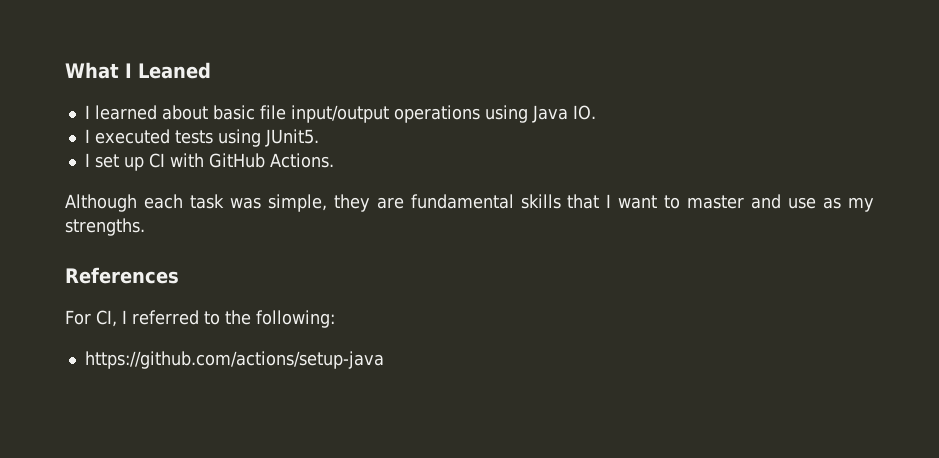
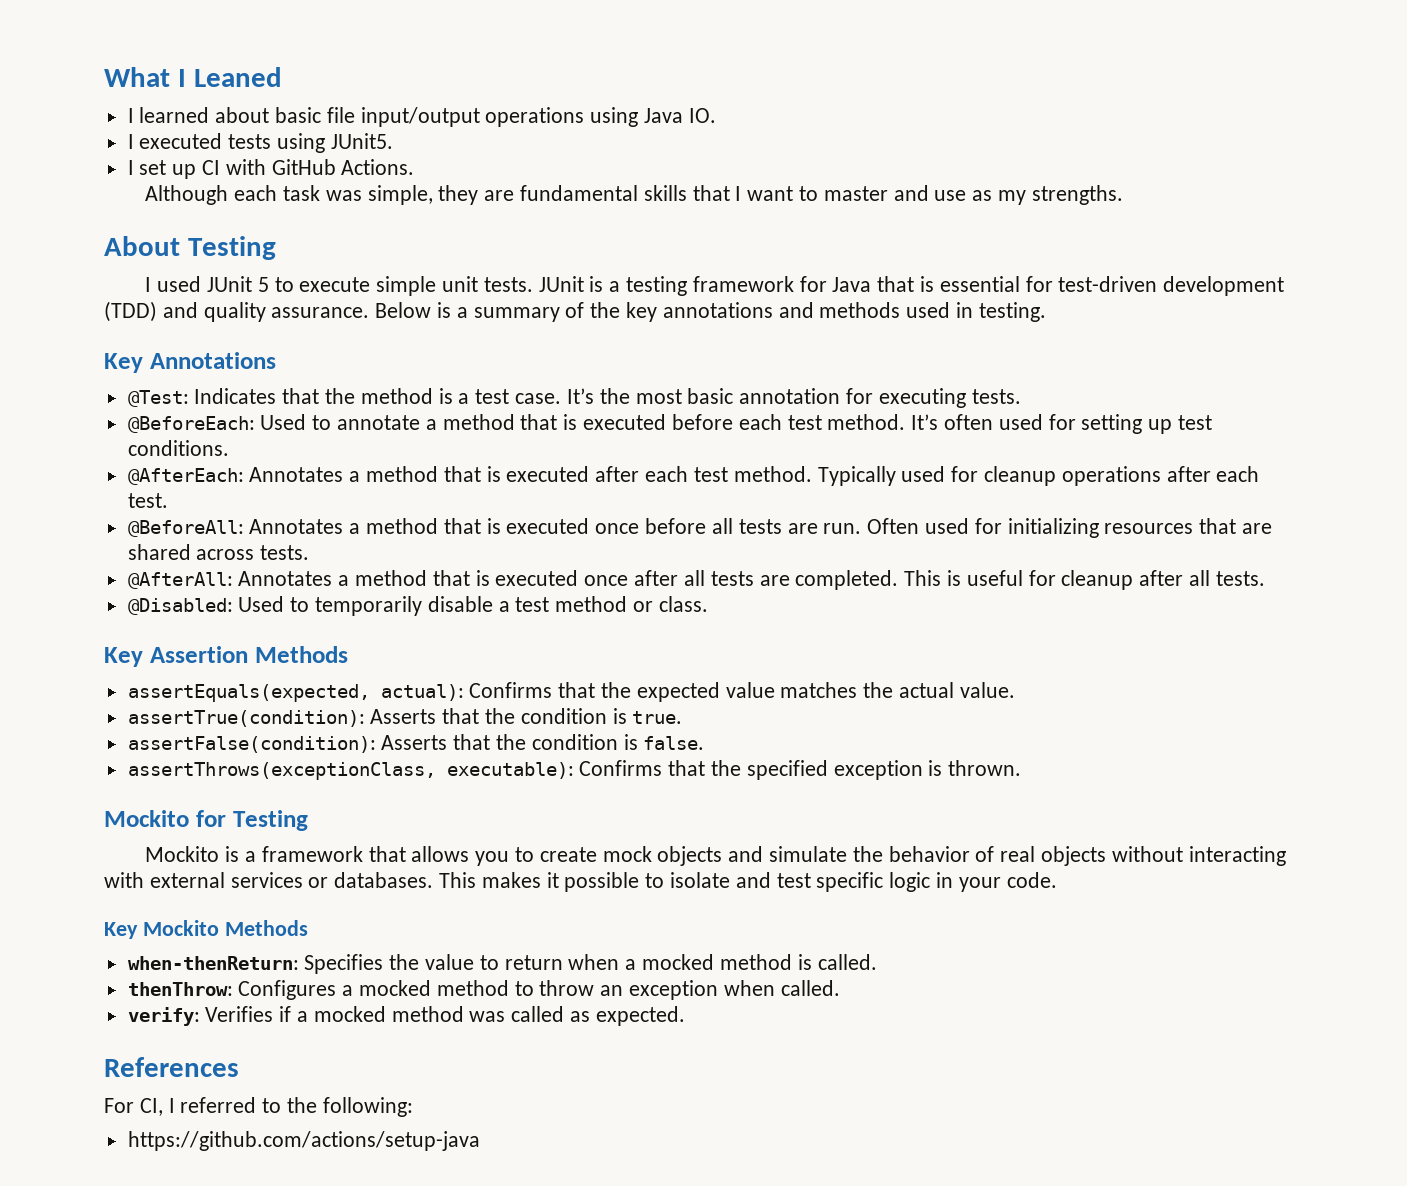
+ About Testing
+ I used JUnit 5 to execute simple unit tests. JUnit is a testing framework for Java that is essential for test-driven development (TDD) and quality assurance. Below is a summary of the key annotations and methods used in testing.
+ Key Annotations
+ @Test: Indicates that the method is a test case. It’s the most basic annotation for executing tests.
+ @BeforeEach: Used to annotate a method that is executed before each test method. It’s often used for setting up test conditions.
+ @AfterEach: Annotates a method that is executed after each test method. Typically used for cleanup operations after each test.
+ @BeforeAll: Annotates a method that is executed once before all tests are run. Often used for initializing resources that are shared across tests.
+ @AfterAll: Annotates a method that is executed once after all tests are completed. This is useful for cleanup after all tests.
+ @Disabled: Used to temporarily disable a test method or class.
+ Key Assertion Methods
+ assertEquals(expected, actual): Confirms that the expected value matches the actual value.
+ assertTrue(condition): Asserts that the condition is true.
+ assertFalse(condition): Asserts that the condition is false.
+ assertThrows(exceptionClass, executable): Confirms that the specified exception is thrown.
+ Mockito for Testing
+ Mockito is a framework that allows you to create mock objects and simulate the behavior of real objects without interacting with external services or databases. This makes it possible to isolate and test specific logic in your code.
+ Key Mockito Methods
+ when-thenReturn: Specifies the value to return when a mocked method is called.
+ thenThrow: Configures a mocked method to throw an exception when called.
+ verify: Verifies if a mocked method was called as expected.

